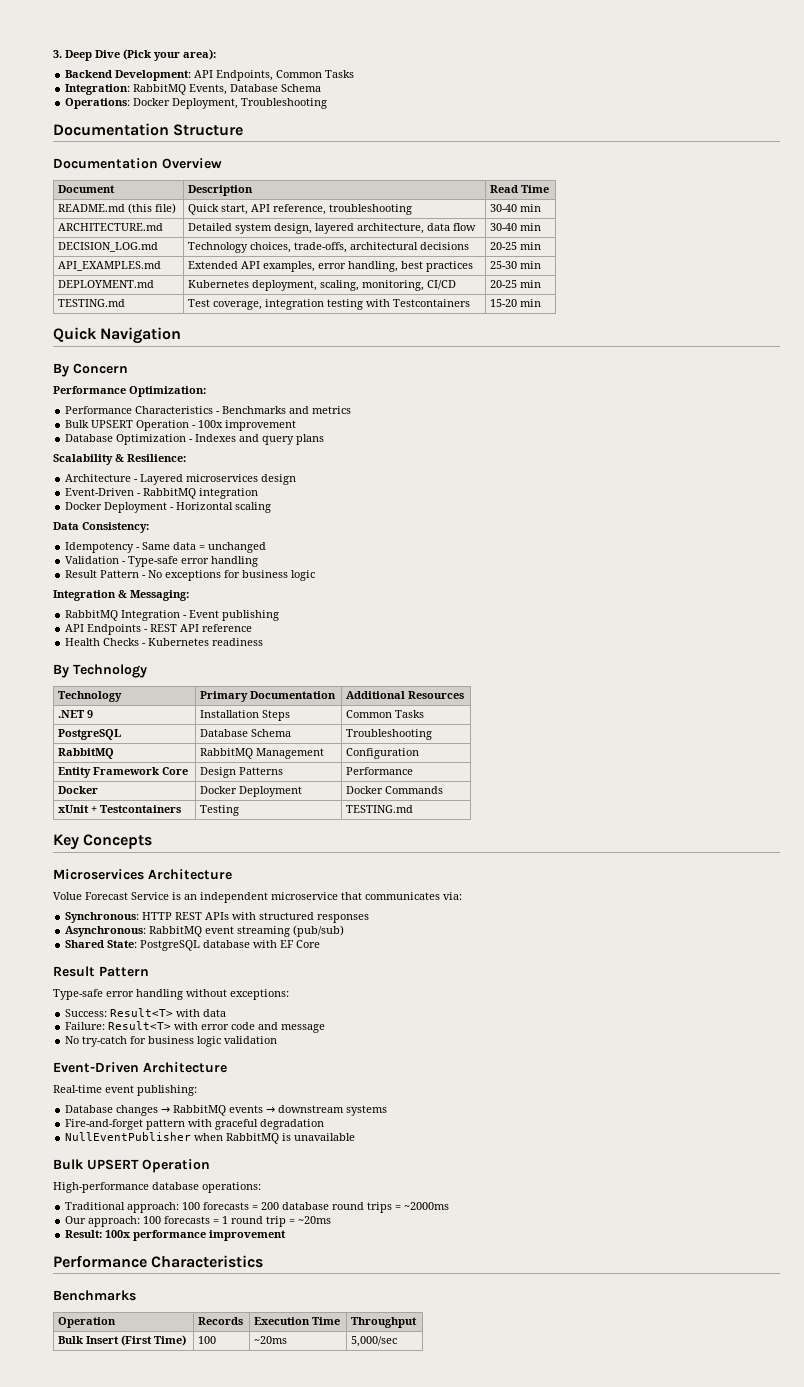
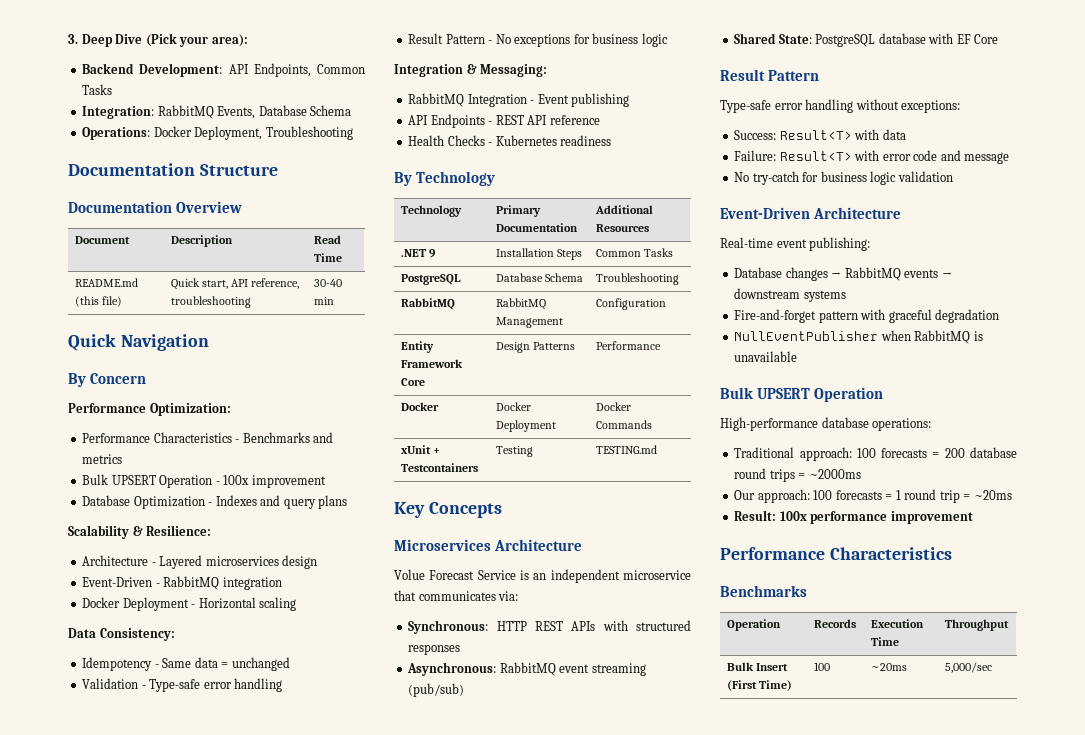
- ARCHITECTURE.md | Detailed system design, layered architecture, data flow | 30-40 min
- DECISION_LOG.md | Technology choices, trade-offs, architectural decisions | 20-25 min
- API_EXAMPLES.md | Extended API examples, error handling, best practices | 25-30 min
- DEPLOYMENT.md | Kubernetes deployment, scaling, monitoring, CI/CD | 20-25 min
- TESTING.md | Test coverage, integration testing with Testcontainers | 15-20 min

